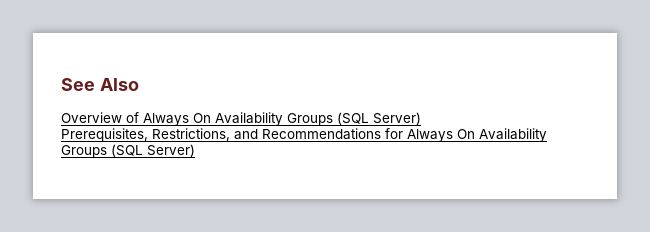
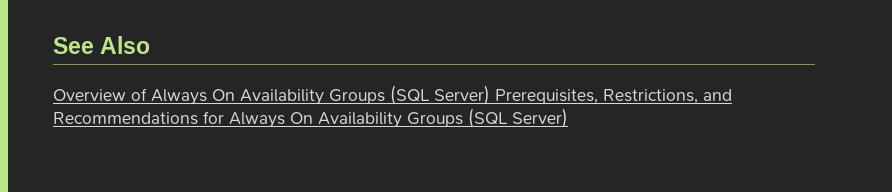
- Overview of Always On Availability Groups (SQL Server)
- Prerequisites, Restrictions, and Recommendations for Always On Availability Groups (SQL Server)
+ Overview of Always On Availability Groups (SQL Server) Prerequisites, Restrictions, and Recommendations for Always On Availability Groups (SQL Server)

